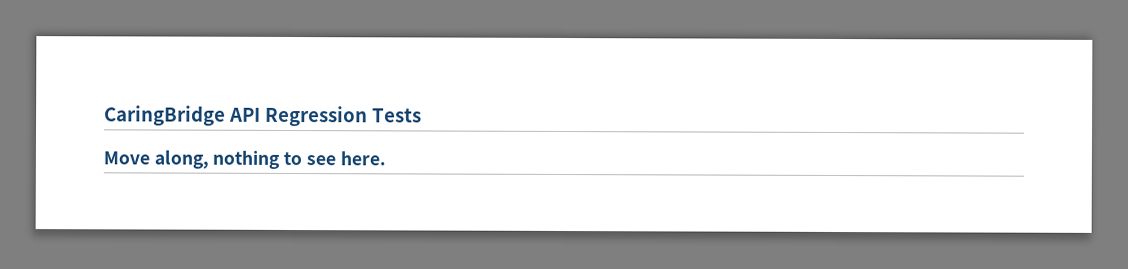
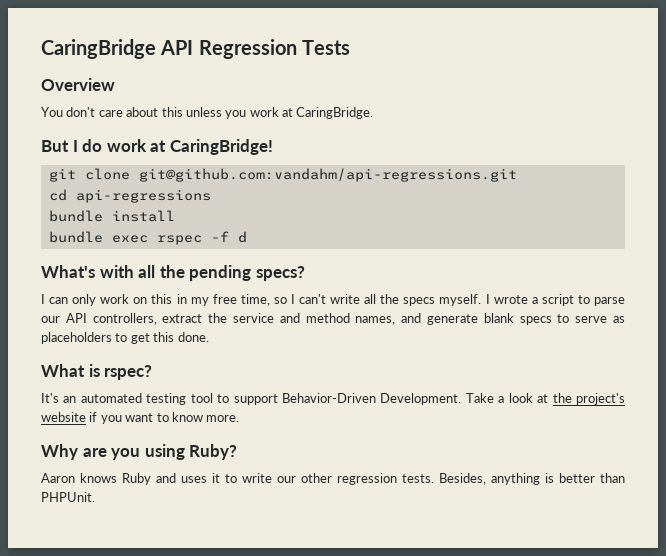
- Move along, nothing to see here.
+ Overview
+ You don't care about this unless you work at CaringBridge.
+ But I do work at CaringBridge!
+ git clone git@github.com:vandahm/api-regressions.git
+ cd api-regressions
+ bundle install
+ bundle exec rspec -f d
+ What's with all the pending specs?
+ I can only work on this in my free time, so I can't write all the specs myself. I wrote a script to parse our API controllers, extract the service and method names, and generate blank specs to serve as placeholders to get this done.
+ What is rspec?
+ It's an automated testing tool to support Behavior-Driven Development. Take a look at the project's website if you want to know more.
+ Why are you using Ruby?
+ Aaron knows Ruby and uses it to write our other regression tests. Besides, anything is better than PHPUnit.

